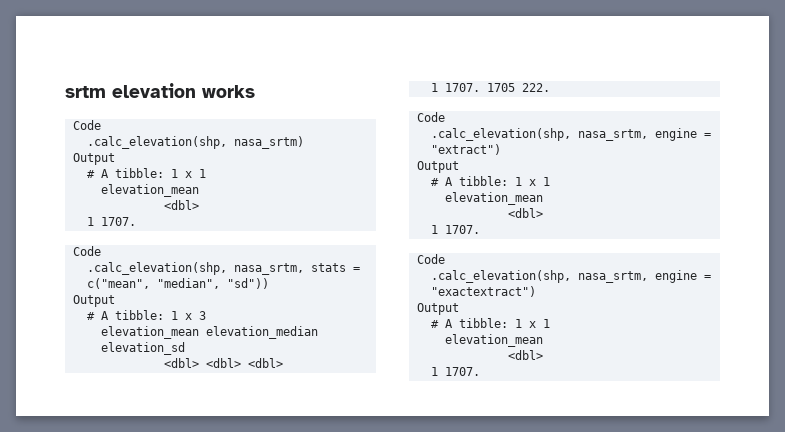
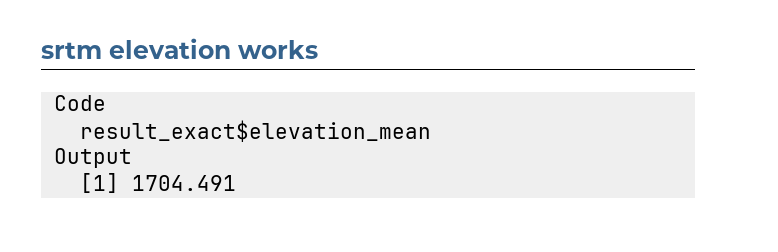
- .calc_elevation(shp, nasa_srtm)
+ result_exact$elevation_mean
  Output
- # A tibble: 1 x 1
- elevation_mean
- <dbl>
- 1 1707.
- Code
- .calc_elevation(shp, nasa_srtm, stats = c("mean", "median", "sd"))
- Output
- # A tibble: 1 x 3
- elevation_mean elevation_median elevation_sd
- <dbl> <dbl> <dbl>
- 1 1707. 1705 222.
- Code
- .calc_elevation(shp, nasa_srtm, engine = "extract")
- Output
- # A tibble: 1 x 1
- elevation_mean
- <dbl>
- 1 1707.
- Code
- .calc_elevation(shp, nasa_srtm, engine = "exactextract")
- Output
- # A tibble: 1 x 1
- elevation_mean
- <dbl>
- 1 1707.
+ [1] 1704.491

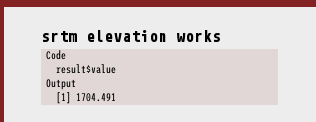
- result_exact$elevation_mean
+ result$value

